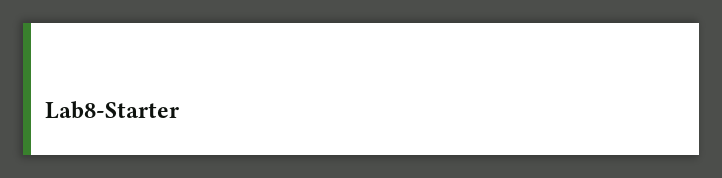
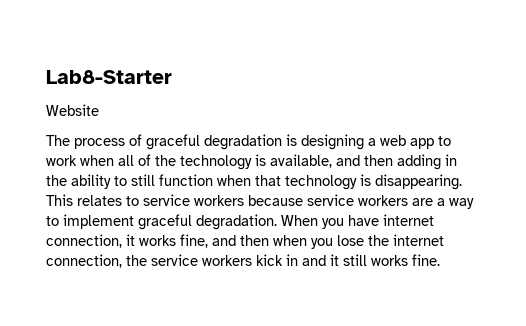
+ Website
+ The process of graceful degradation is designing a web app to work when all of the technology is available, and then adding in the ability to still function when that technology is disappearing. This relates to service workers because service workers are a way to implement graceful degradation. When you have internet connection, it works fine, and then when you lose the internet connection, the service workers kick in and it still works fine.

